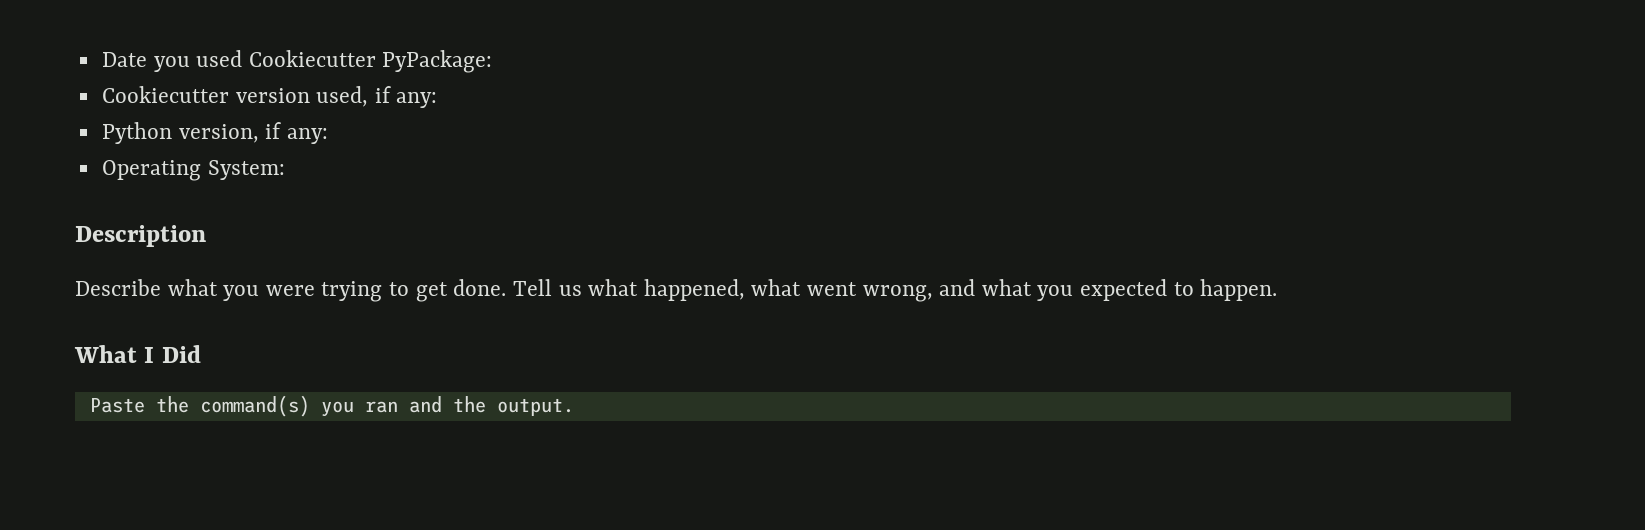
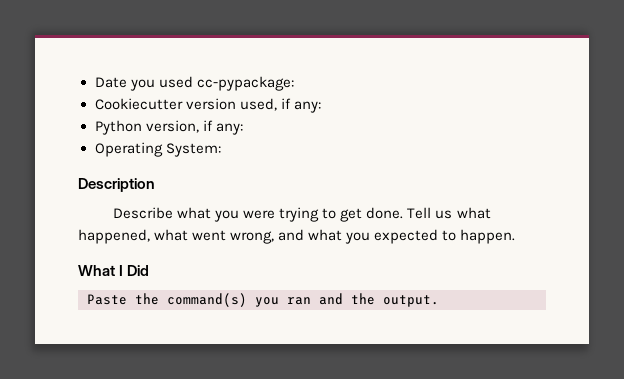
- Date you used Cookiecutter PyPackage:
+ Date you used cc-pypackage:

